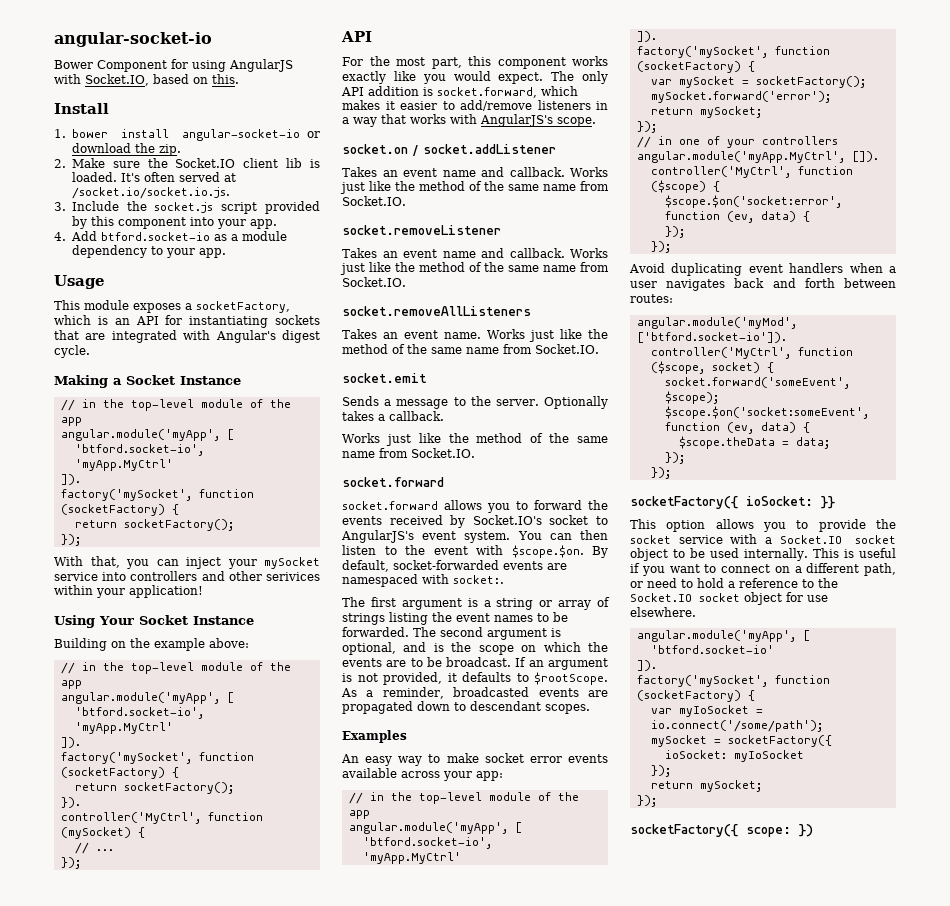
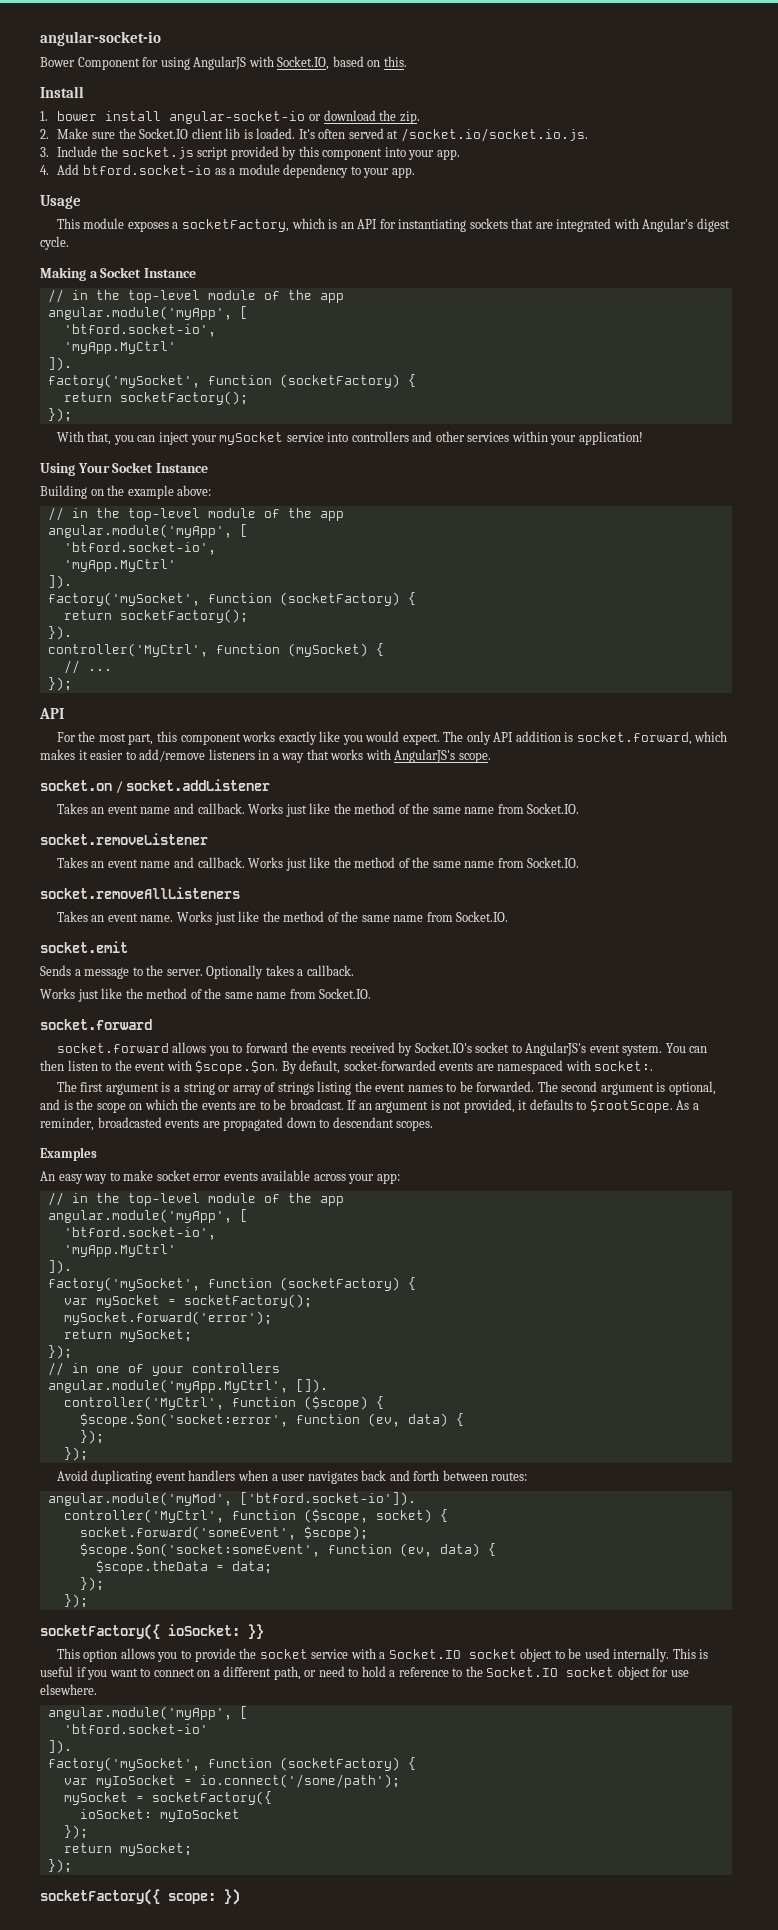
- With that, you can inject your mySocket service into controllers and other serivices within your application!
+ With that, you can inject your mySocket service into controllers and other services within your application!

